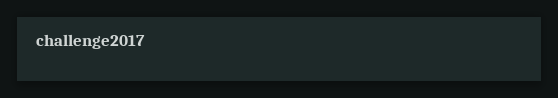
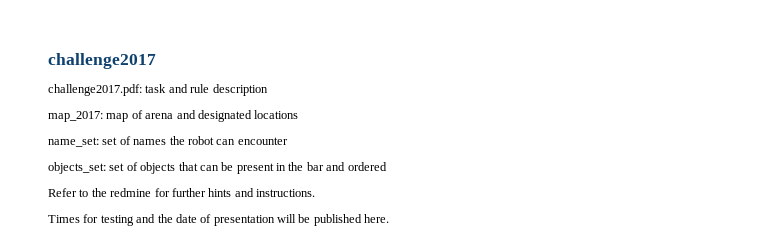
+ challenge2017.pdf: task and rule description
+ map_2017: map of arena and designated locations
+ name_set: set of names the robot can encounter
+ objects_set: set of objects that can be present in the bar and ordered
+ Refer to the redmine for further hints and instructions.
+ Times for testing and the date of presentation will be published here.

